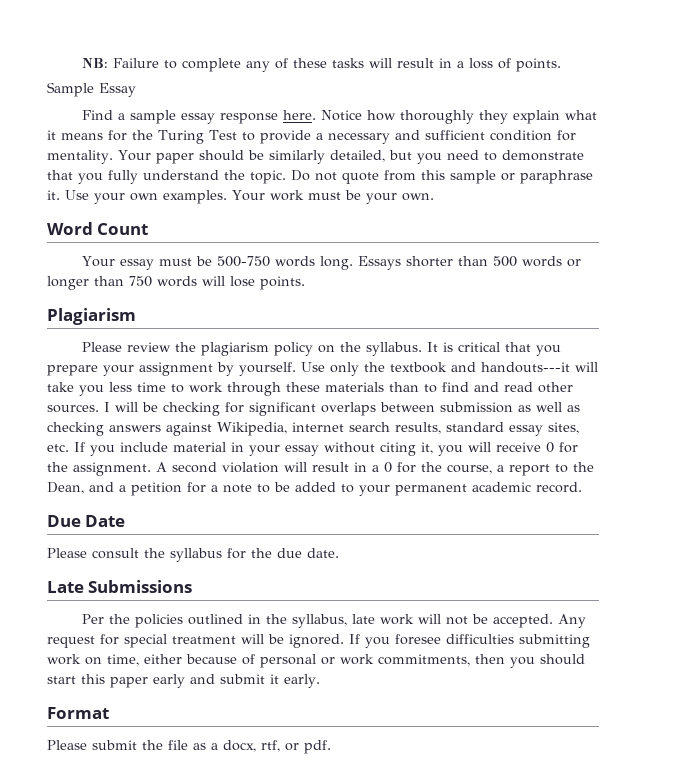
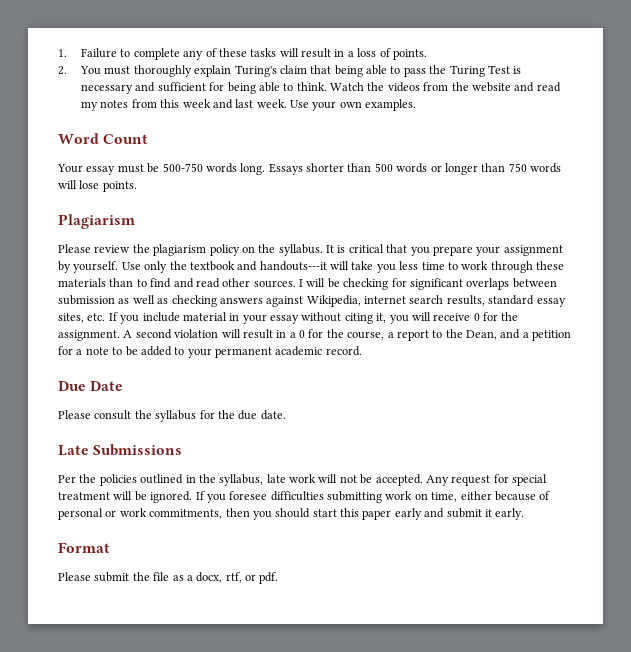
- NB: Failure to complete any of these tasks will result in a loss of points.
+ 1. Failure to complete any of these tasks will result in a loss of points.
- Sample Essay
- Find a sample essay response here. Notice how thoroughly they explain what it means for the Turing Test to provide a necessary and sufficient condition for mentality. Your paper should be similarly detailed, but you need to demonstrate that you fully understand the topic. Do not quote from this sample or paraphrase it. Use your own examples. Your work must be your own.
+ 2. You must thoroughly explain Turing's claim that being able to pass the Turing Test is necessary and sufficient for being able to think. Watch the videos from the website and read my notes from this week and last week. Use your own examples.

